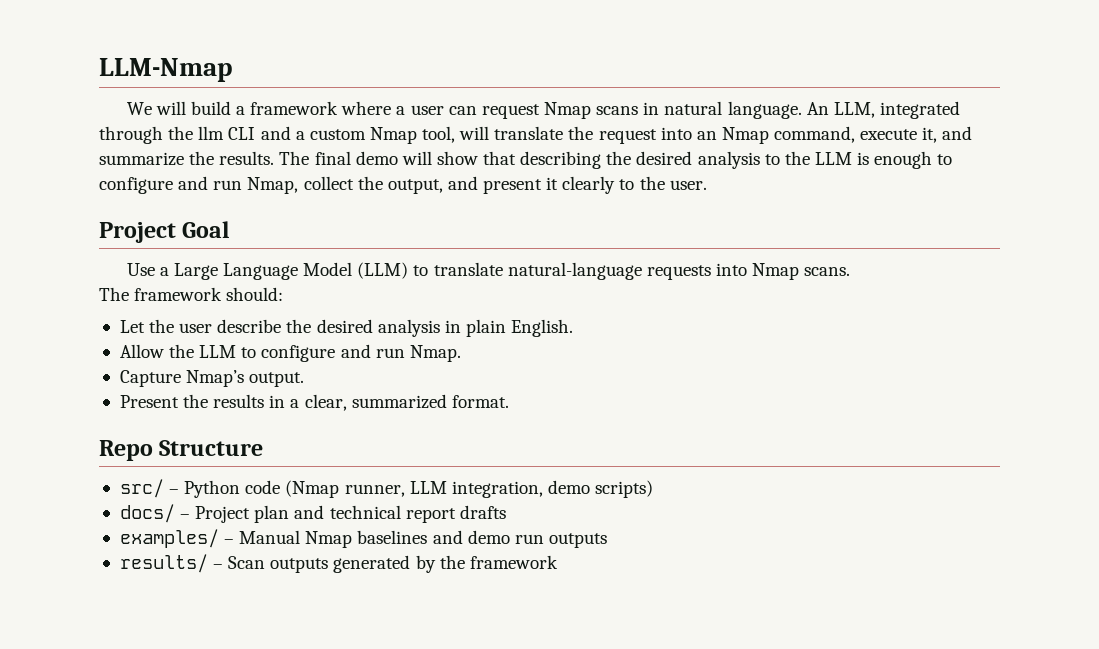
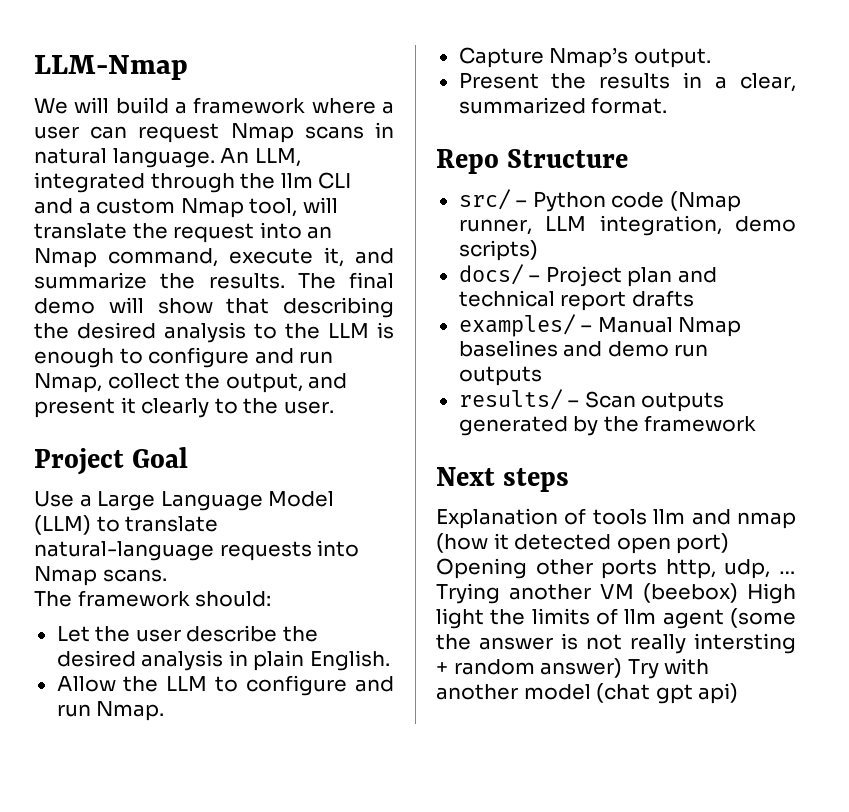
+ Next steps
+ Explanation of tools llm and nmap (how it detected open port) Opening other ports http, udp, … Trying another VM (beebox) High light the limits of llm agent (some the answer is not really intersting + random answer) Try with another model (chat gpt api)

